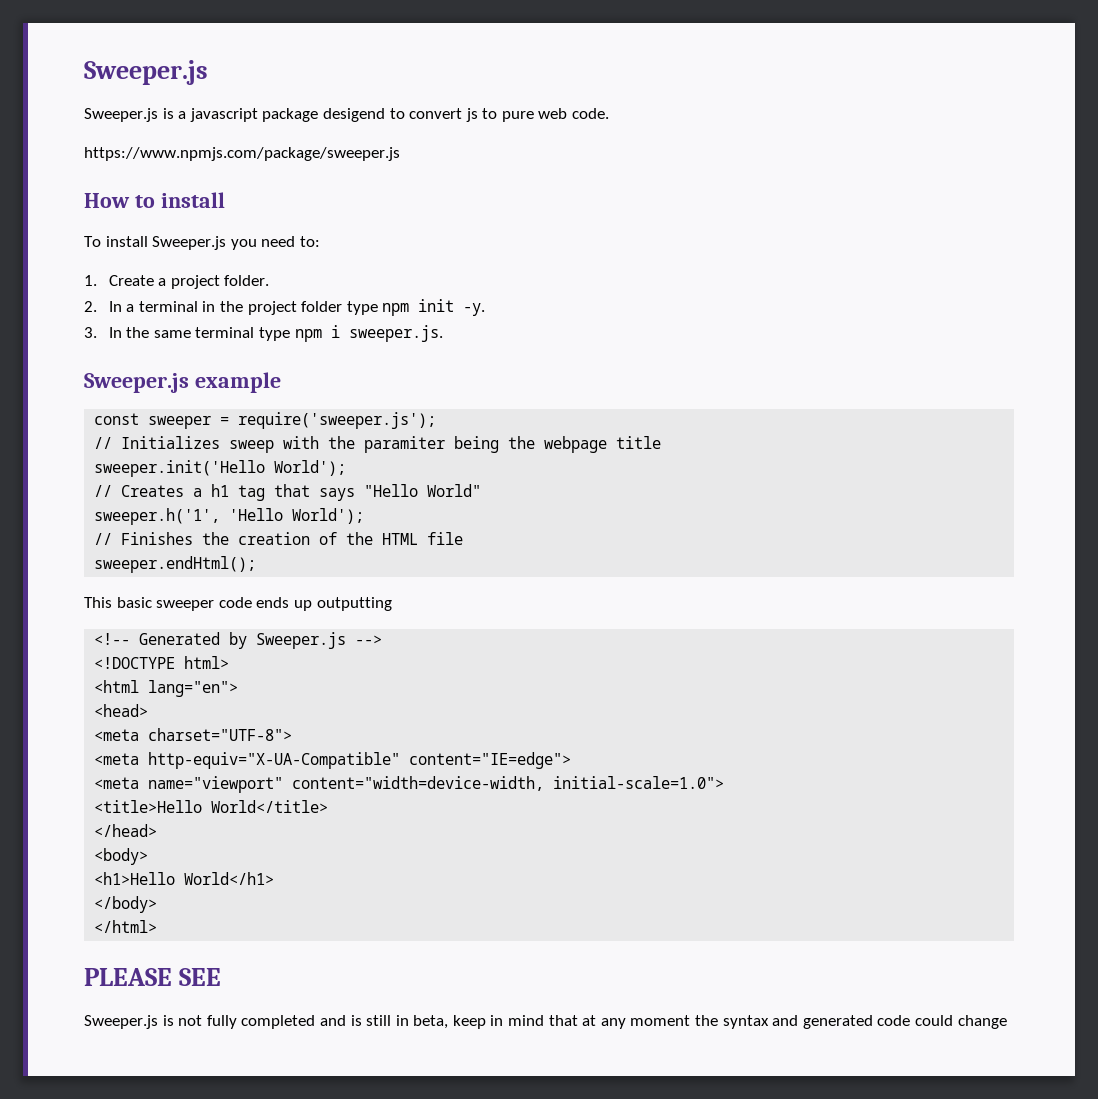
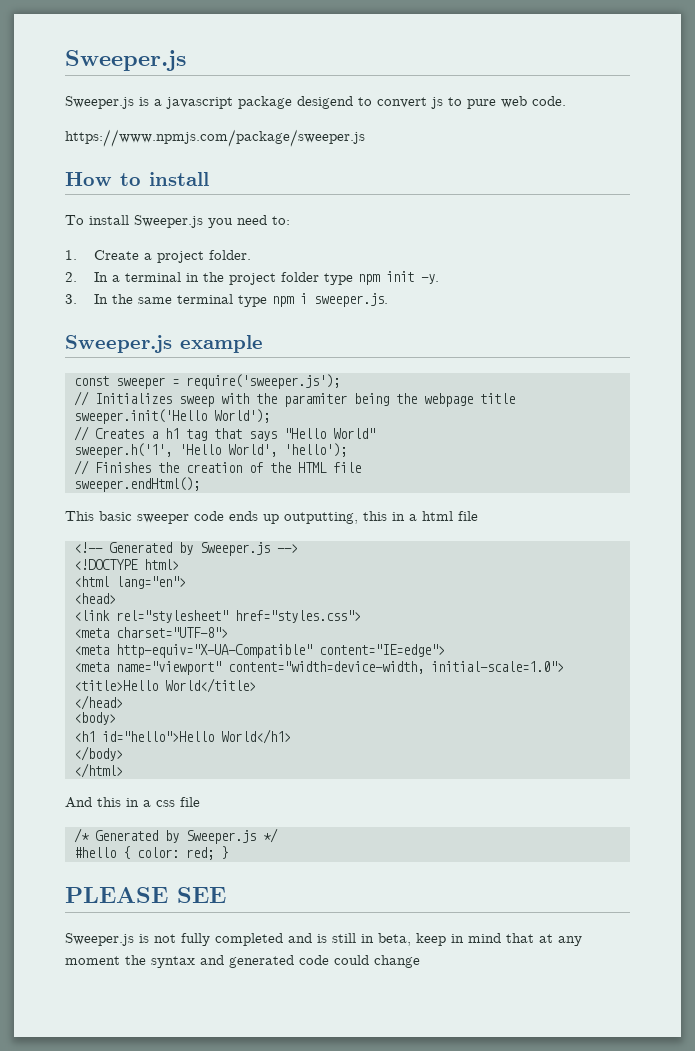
- sweeper.h('1', 'Hello World');
+ sweeper.h('1', 'Hello World', 'hello');
- This basic sweeper code ends up outputting
+ This basic sweeper code ends up outputting, this in a html file
+ <link rel="stylesheet" href="styles.css">
- <h1>Hello World</h1>
+ <h1 id="hello">Hello World</h1>
+ And this in a css file
+ /* Generated by Sweeper.js */
+ #hello { color: red; }

